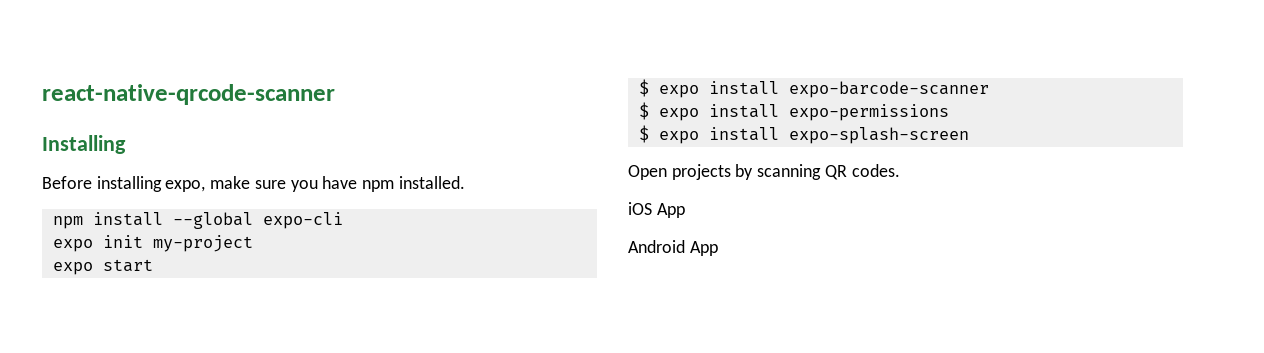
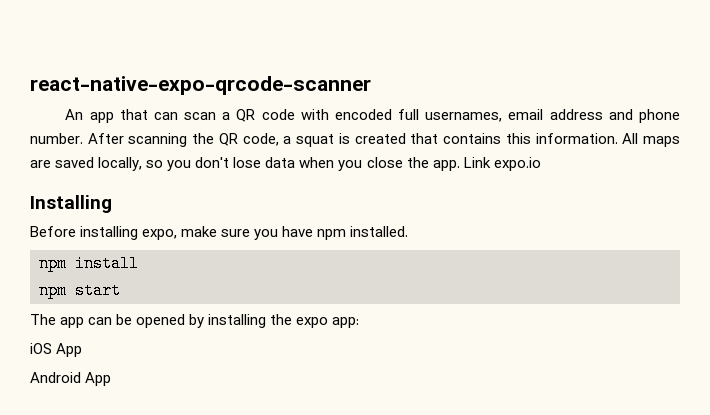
- react-native-qrcode-scanner
+ react-native-expo-qrcode-scanner
+ An app that can scan a QR code with encoded full usernames, email address and phone number. After scanning the QR code, a squat is created that contains this information. All maps are saved locally, so you don't lose data when you close the app. Link expo.io
- npm install --global expo-cli
- expo init my-project
- expo start
- $ expo install expo-barcode-scanner
- $ expo install expo-permissions
- $ expo install expo-splash-screen
- Open projects by scanning QR codes.
+ npm install
+ npm start
+ The app can be opened by installing the expo app:

